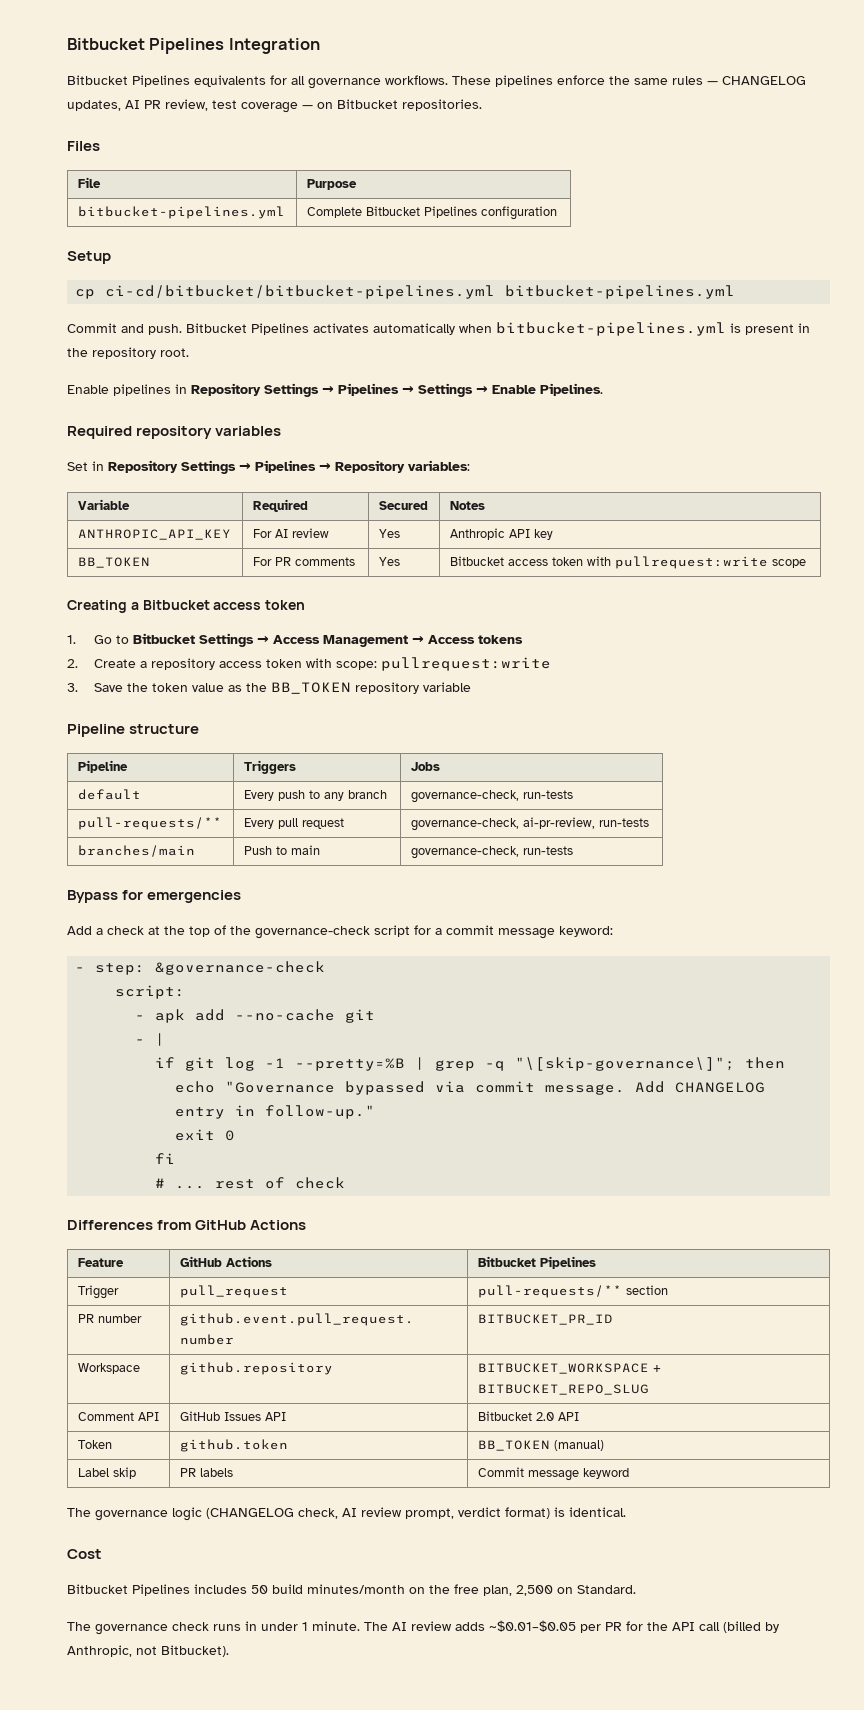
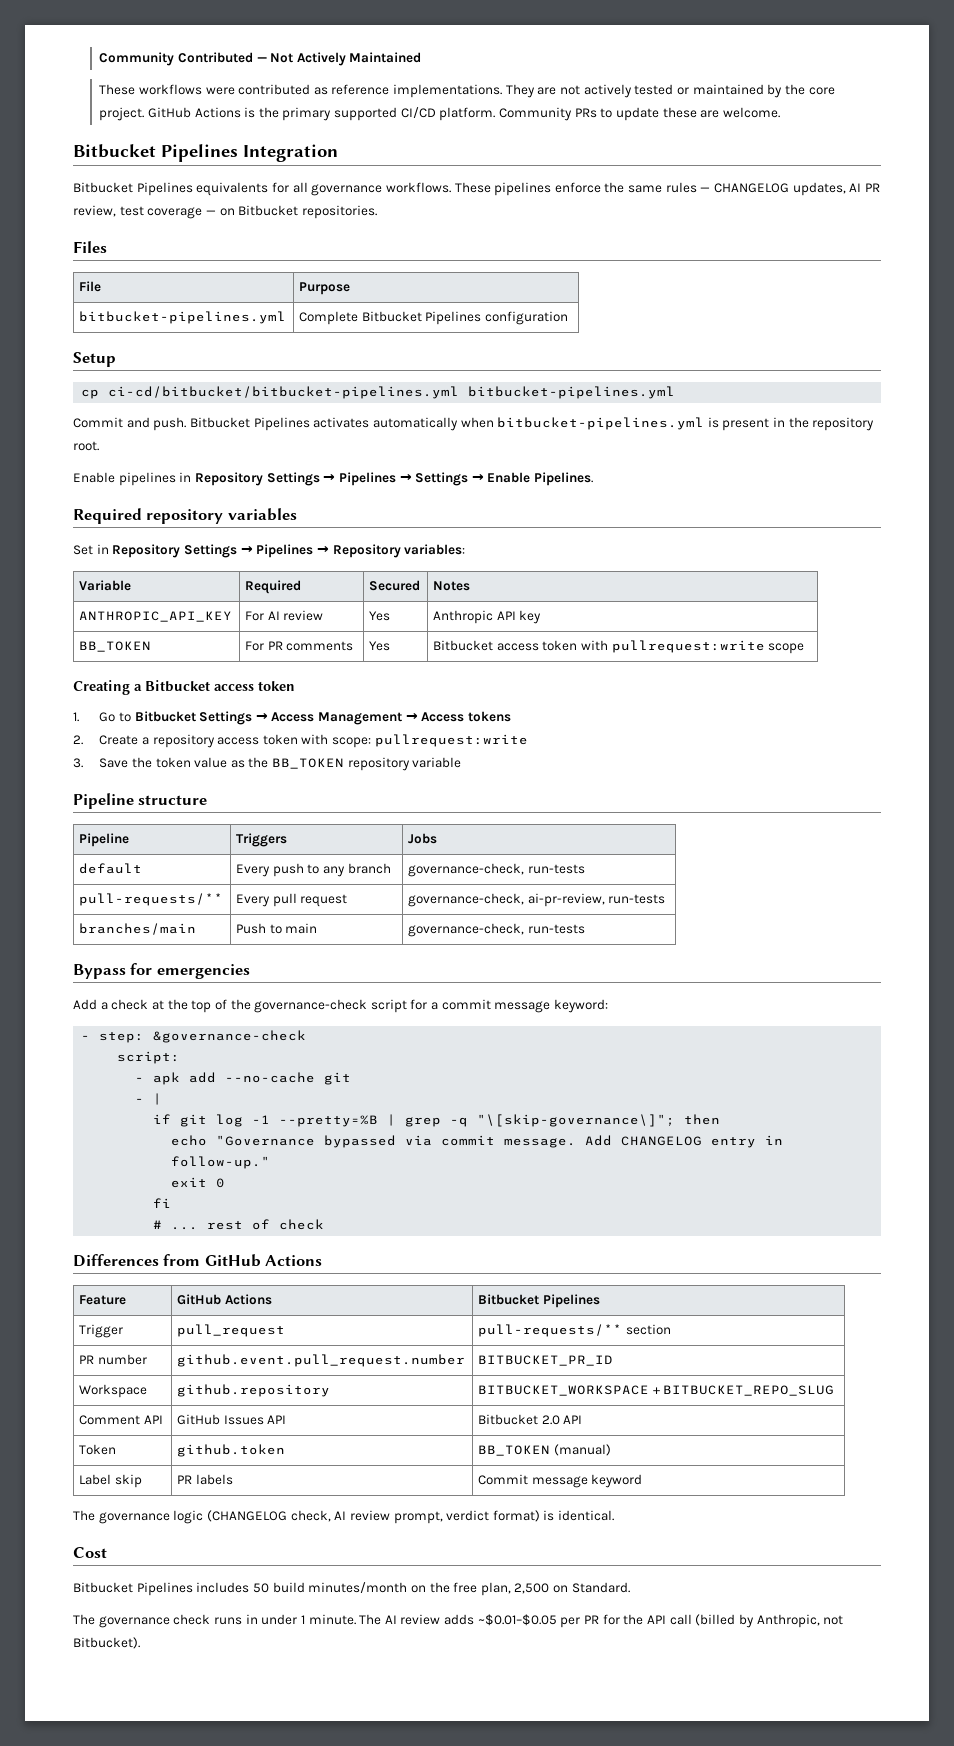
+ Community Contributed — Not Actively Maintained
+ These workflows were contributed as reference implementations. They are not actively tested or maintained by the core project. GitHub Actions is the primary supported CI/CD platform. Community PRs to update these are welcome.

